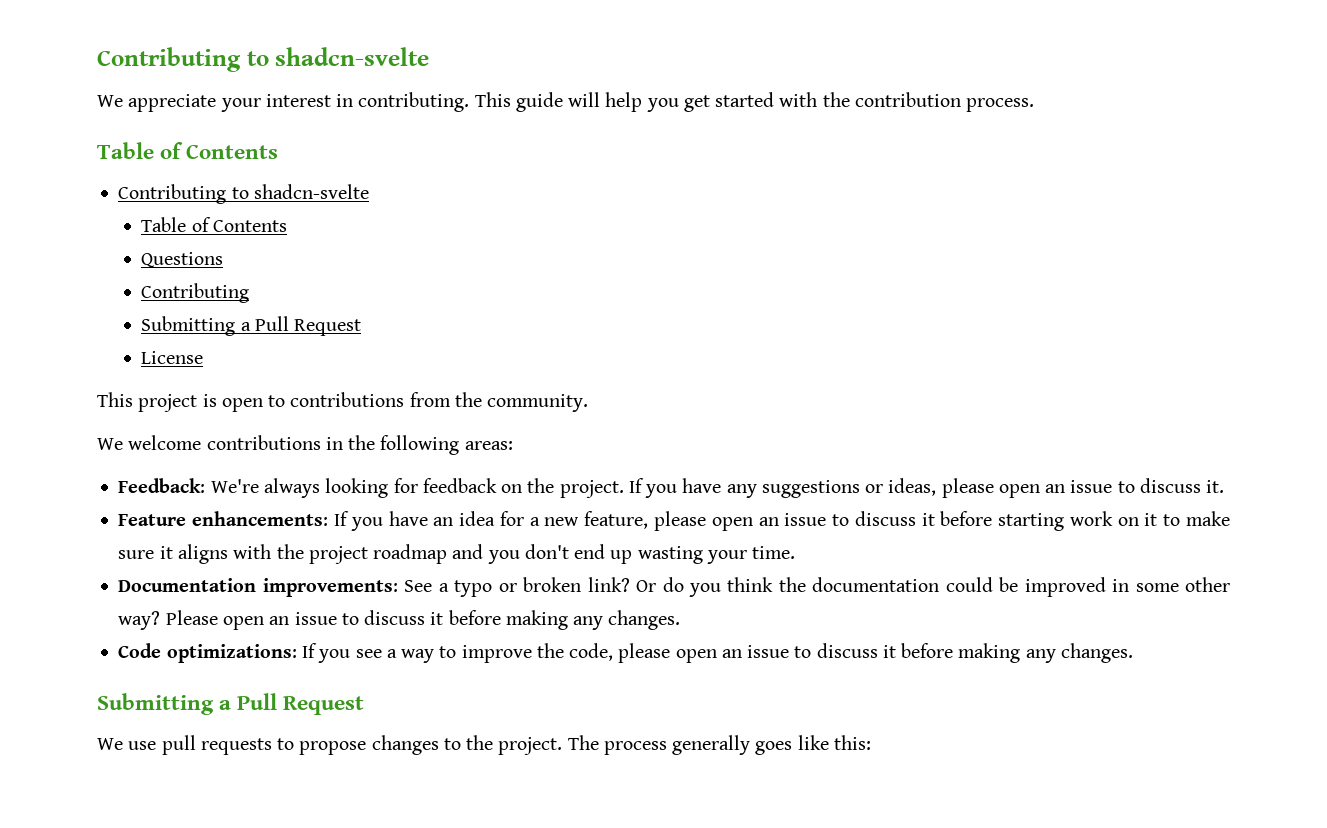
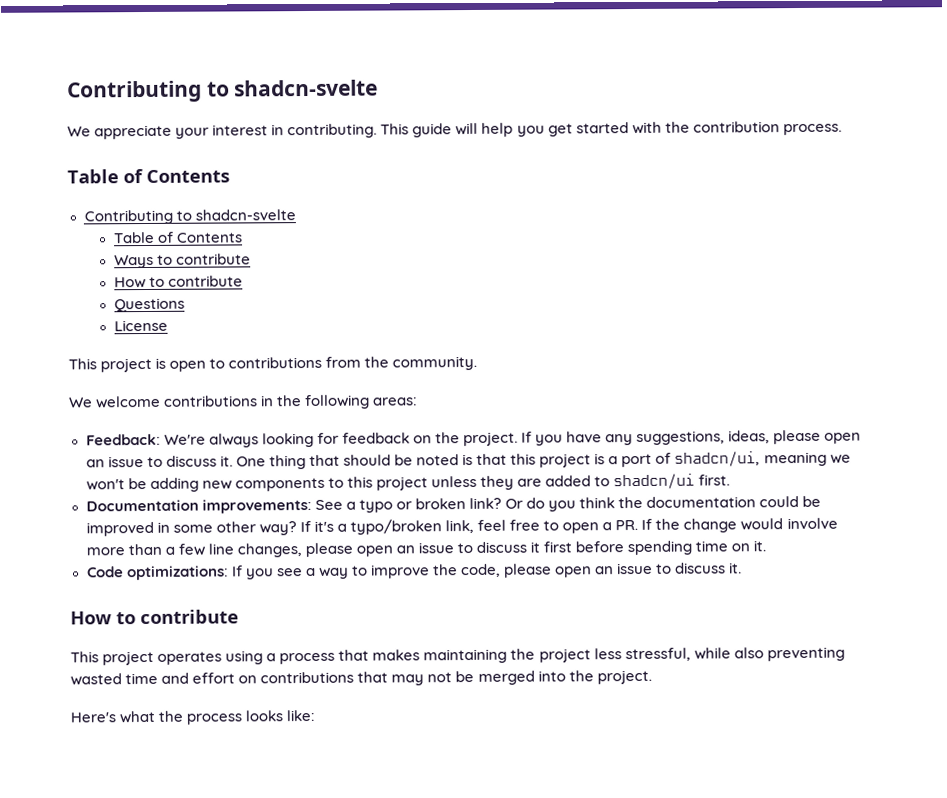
+ Ways to contribute
+ How to contribute
  Questions
- Contributing
- Submitting a Pull Request
- If you have any suggestions or ideas, please open an issue to discuss it.
- Feature enhancements: If you have an idea for a new feature, please open an issue to discuss it before starting work on it to make sure it aligns with the project roadmap and you don't end up wasting your time.
+ If you have any suggestions, ideas, please open an issue to discuss it. One thing that should be noted is that this project is a port of shadcn/ui, meaning we won't be adding new components to this project unless they are added to shadcn/ui first.
- Please open an issue to discuss it before making any changes.
+ If it's a typo/broken link, feel free to open a PR. If the change would involve more than a few line changes, please open an issue to discuss it first before spending time on it.
- Code optimizations: If you see a way to improve the code, please open an issue to discuss it before making any changes.
- Submitting a Pull Request
- We use pull requests to propose changes to the project. The process generally goes like this:
+ Code optimizations: If you see a way to improve the code, please open an issue to discuss it.
+ How to contribute
+ This project operates using a process that makes maintaining the project less stressful, while also preventing wasted time and effort on contributions that may not be merged into the project.
+ Here's what the process looks like:

